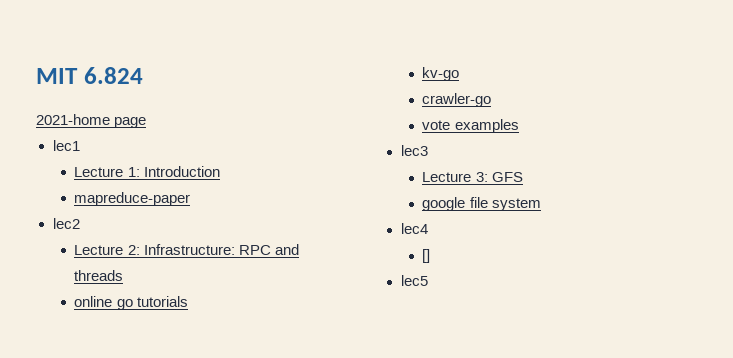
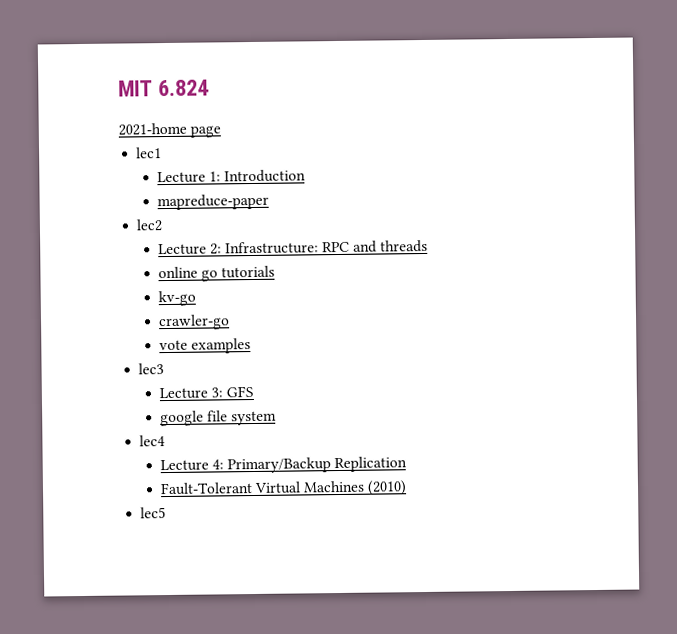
- []
+ Lecture 4: Primary/Backup Replication
+ Fault-Tolerant Virtual Machines (2010)

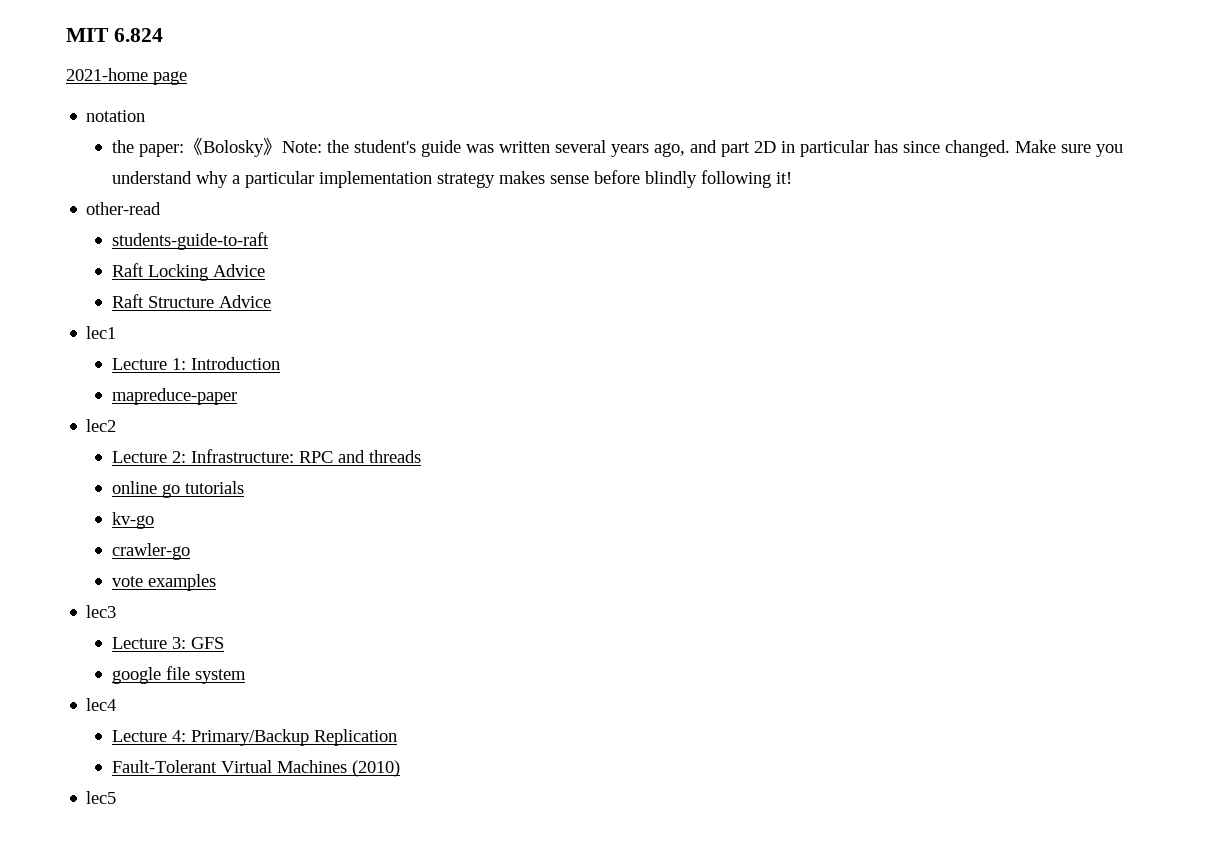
+ notation
+ the paper:《Bolosky》Note: the student's guide was written several years ago, and part 2D in particular has since changed. Make sure you understand why a particular implementation strategy makes sense before blindly following it!
+ other-read
+ students-guide-to-raft
+ Raft Locking Advice
+ Raft Structure Advice

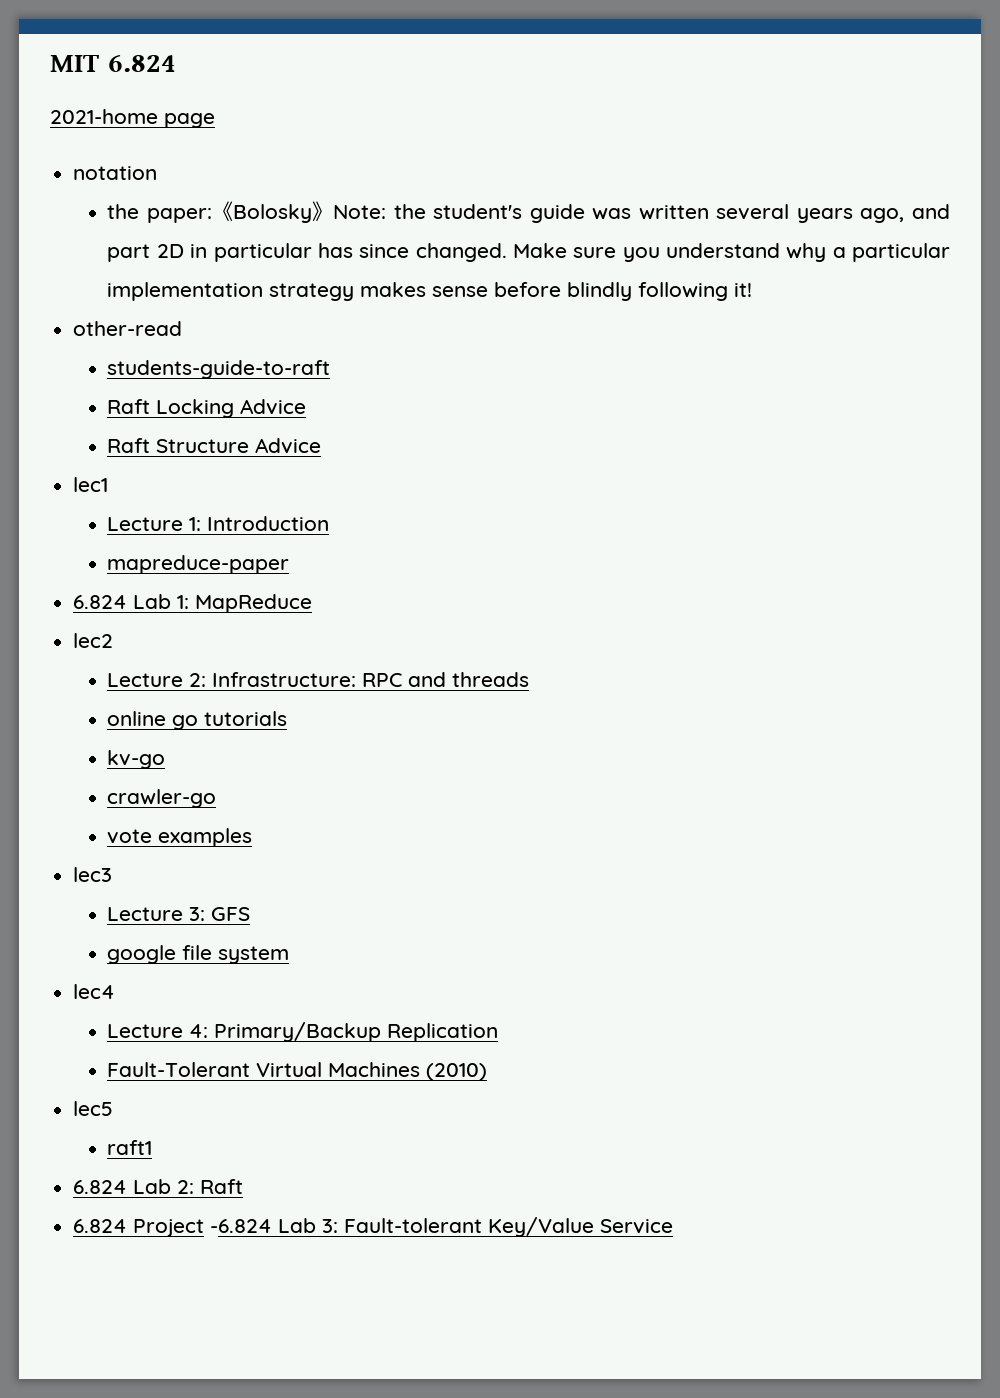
+ 6.824 Lab 1: MapReduce
+ raft1
+ 6.824 Lab 2: Raft
+ 6.824 Project -6.824 Lab 3: Fault-tolerant Key/Value Service

